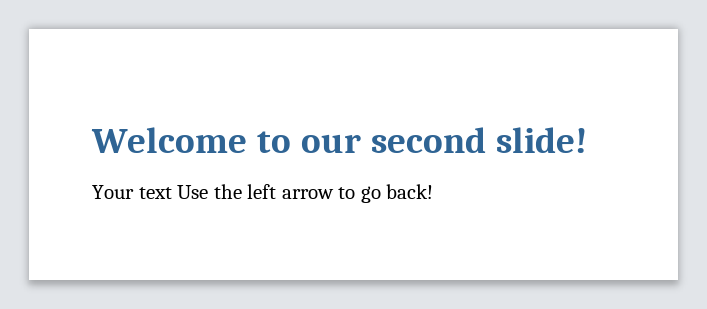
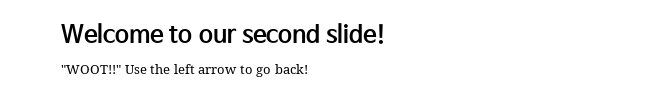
- Your text Use the left arrow to go back!
+ "WOOT!!" Use the left arrow to go back!

